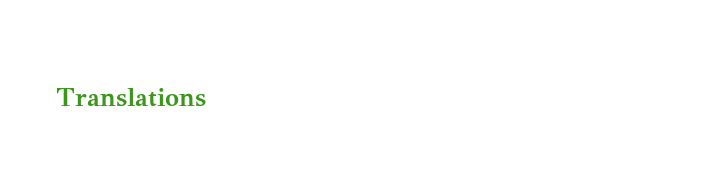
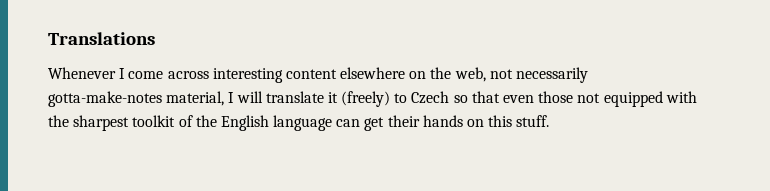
+ Whenever I come across interesting content elsewhere on the web, not necessarily gotta-make-notes material, I will translate it (freely) to Czech so that even those not equipped with the sharpest toolkit of the English language can get their hands on this stuff.

